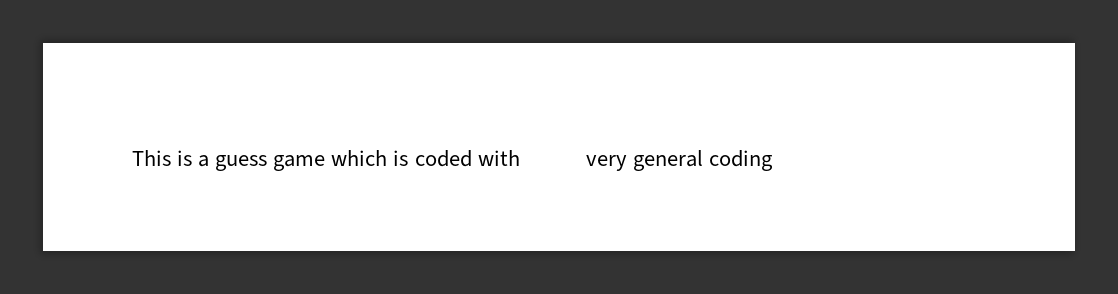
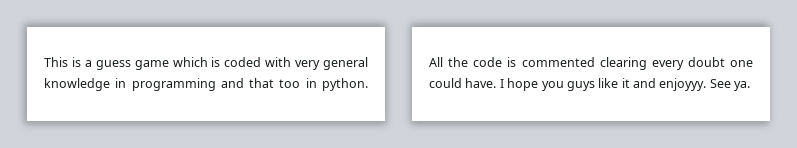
- This is a guess game which is coded with very general coding
+ This is a guess game which is coded with very general knowledge in programming and that too in python. All the code is commented clearing every doubt one could have. I hope you guys like it and enjoyyy. See ya.

